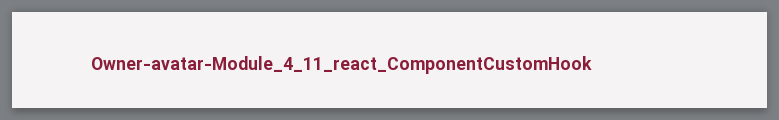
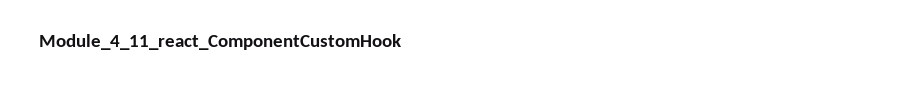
- Owner-avatar-Module_4_11_react_ComponentCustomHook
+ Module_4_11_react_ComponentCustomHook

